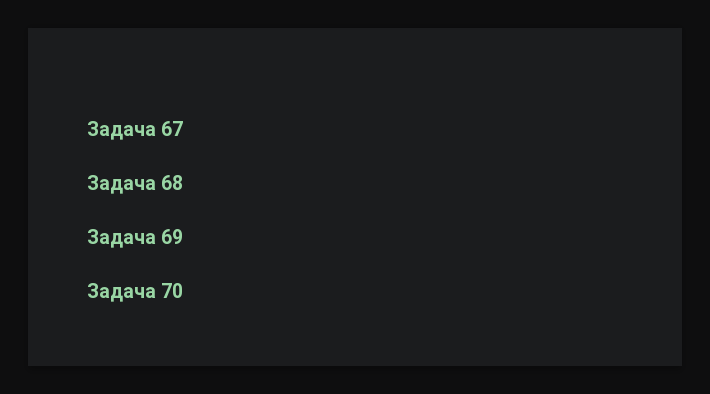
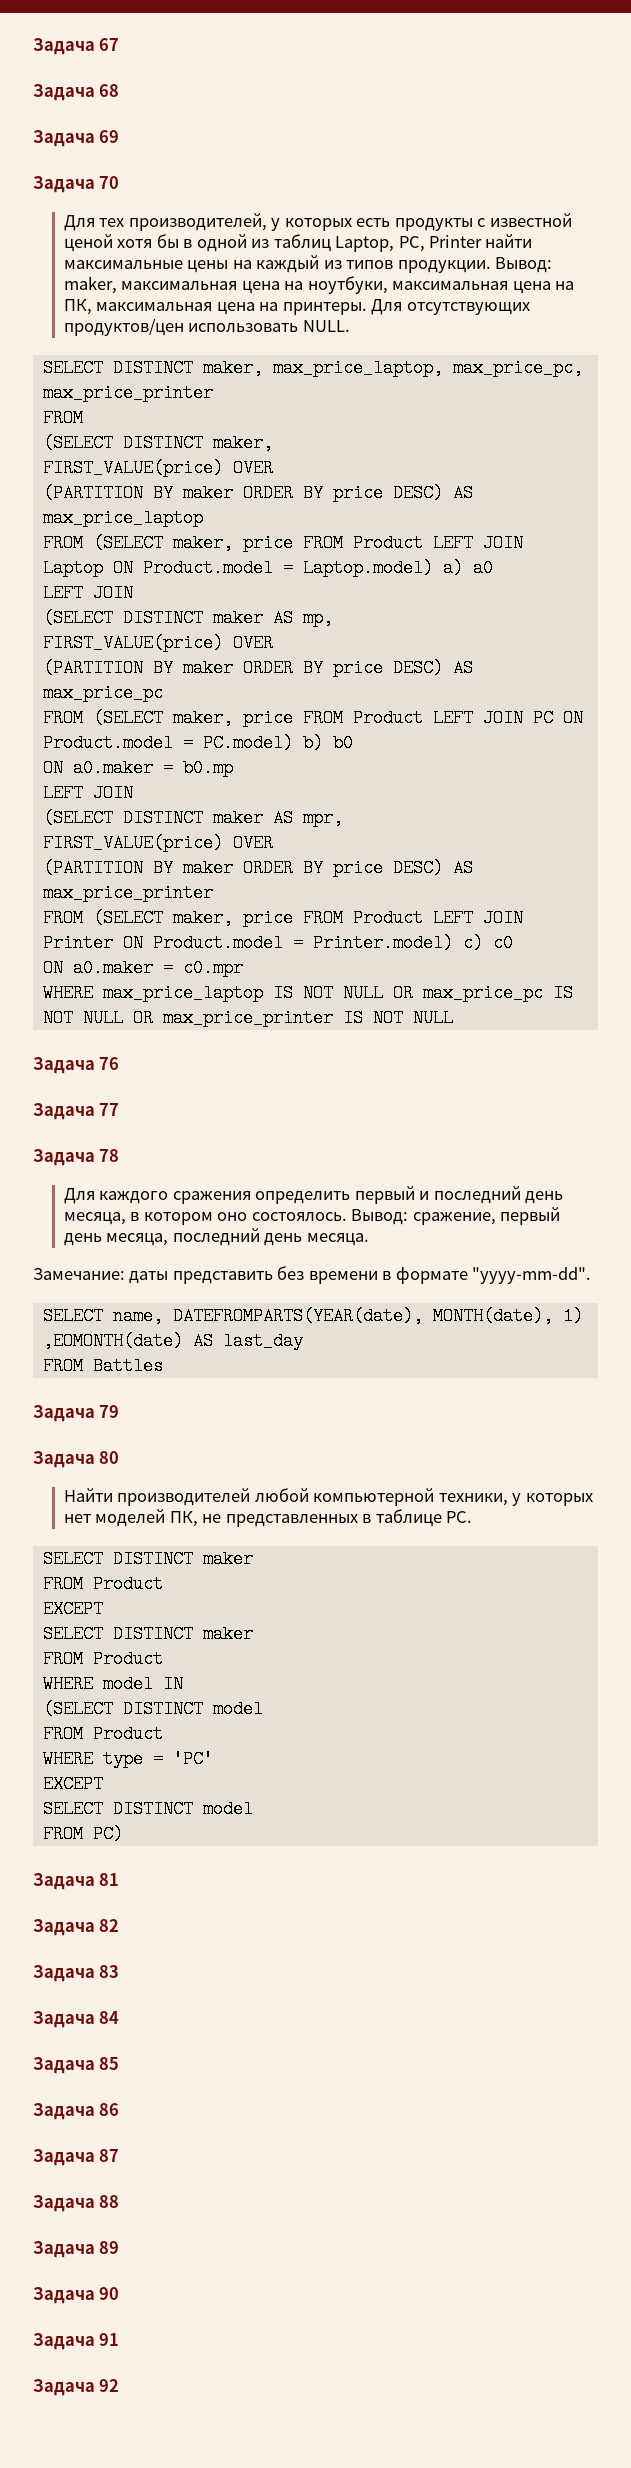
+ Для тех производителей, у которых есть продукты с известной ценой хотя бы в одной из таблиц Laptop, PC, Printer найти максимальные цены на каждый из типов продукции. Вывод: maker, максимальная цена на ноутбуки, максимальная цена на ПК, максимальная цена на принтеры. Для отсутствующих продуктов/цен использовать NULL.
+ SELECT DISTINCT maker, max_price_laptop, max_price_pc, max_price_printer
+ FROM
+ (SELECT DISTINCT maker,
+ FIRST_VALUE(price) OVER
+ (PARTITION BY maker ORDER BY price DESC) AS max_price_laptop
+ FROM (SELECT maker, price FROM Product LEFT JOIN Laptop ON Product.model = Laptop.model) a) a0
+ LEFT JOIN
+ (SELECT DISTINCT maker AS mp,
+ FIRST_VALUE(price) OVER
+ (PARTITION BY maker ORDER BY price DESC) AS max_price_pc
+ FROM (SELECT maker, price FROM Product LEFT JOIN PC ON Product.model = PC.model) b) b0
+ ON a0.maker = b0.mp
+ LEFT JOIN
+ (SELECT DISTINCT maker AS mpr,
+ FIRST_VALUE(price) OVER
+ (PARTITION BY maker ORDER BY price DESC) AS max_price_printer
+ FROM (SELECT maker, price FROM Product LEFT JOIN Printer ON Product.model = Printer.model) c) c0
+ ON a0.maker = c0.mpr
+ WHERE max_price_laptop IS NOT NULL OR max_price_pc IS NOT NULL OR max_price_printer IS NOT NULL
+ Задача 76
+ Задача 77
+ Задача 78
+ Для каждого сражения определить первый и последний день месяца, в котором оно состоялось. Вывод: сражение, первый день месяца, последний день месяца.
+ Замечание: даты представить без времени в формате "yyyy-mm-dd".
+ SELECT name, DATEFROMPARTS(YEAR(date), MONTH(date), 1) ,EOMONTH(date) AS last_day
+ FROM Battles
+ Задача 79
+ Задача 80
+ Найти производителей любой компьютерной техники, у которых нет моделей ПК, не представленных в таблице PC.
+ SELECT DISTINCT maker
+ FROM Product
+ EXCEPT
+ SELECT DISTINCT maker
+ FROM Product
+ WHERE model IN
+ (SELECT DISTINCT model
+ FROM Product
+ WHERE type = 'PC'
+ EXCEPT
+ SELECT DISTINCT model
+ FROM PC)
+ Задача 81
+ Задача 82
+ Задача 83
+ Задача 84
+ Задача 85
+ Задача 86
+ Задача 87
+ Задача 88
+ Задача 89
+ Задача 90
+ Задача 91
+ Задача 92

